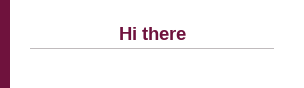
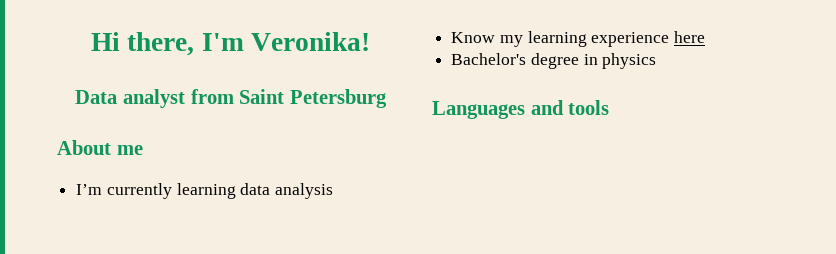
- Hi there
+ Hi there, I'm Veronika!
+ Data analyst from Saint Petersburg
+ About me
+ I’m currently learning data analysis
+ Know my learning experience here
+ Bachelor's degree in physics
+ Languages and tools

